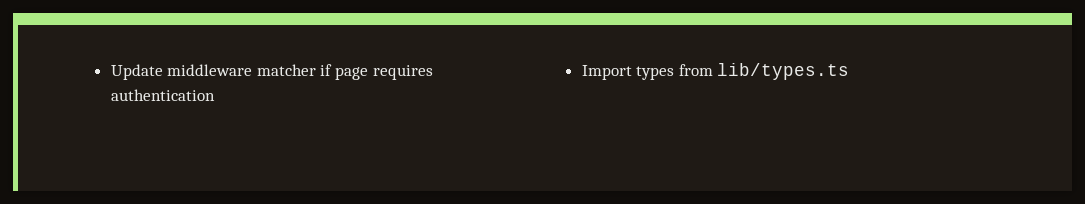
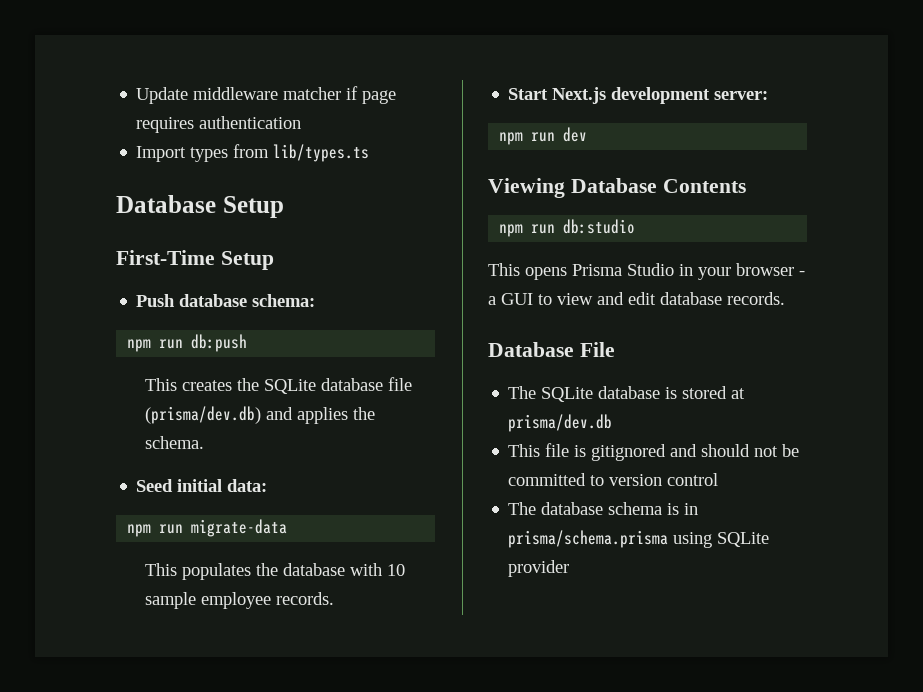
+ Database Setup
+ First-Time Setup
+ Push database schema:
+ npm run db:push
+ This creates the SQLite database file (prisma/dev.db) and applies the schema.
+ Seed initial data:
+ npm run migrate-data
+ This populates the database with 10 sample employee records.
+ Start Next.js development server:
+ npm run dev
+ Viewing Database Contents
+ npm run db:studio
+ This opens Prisma Studio in your browser - a GUI to view and edit database records.
+ Database File
+ The SQLite database is stored at prisma/dev.db
+ This file is gitignored and should not be committed to version control
+ The database schema is in prisma/schema.prisma using SQLite provider

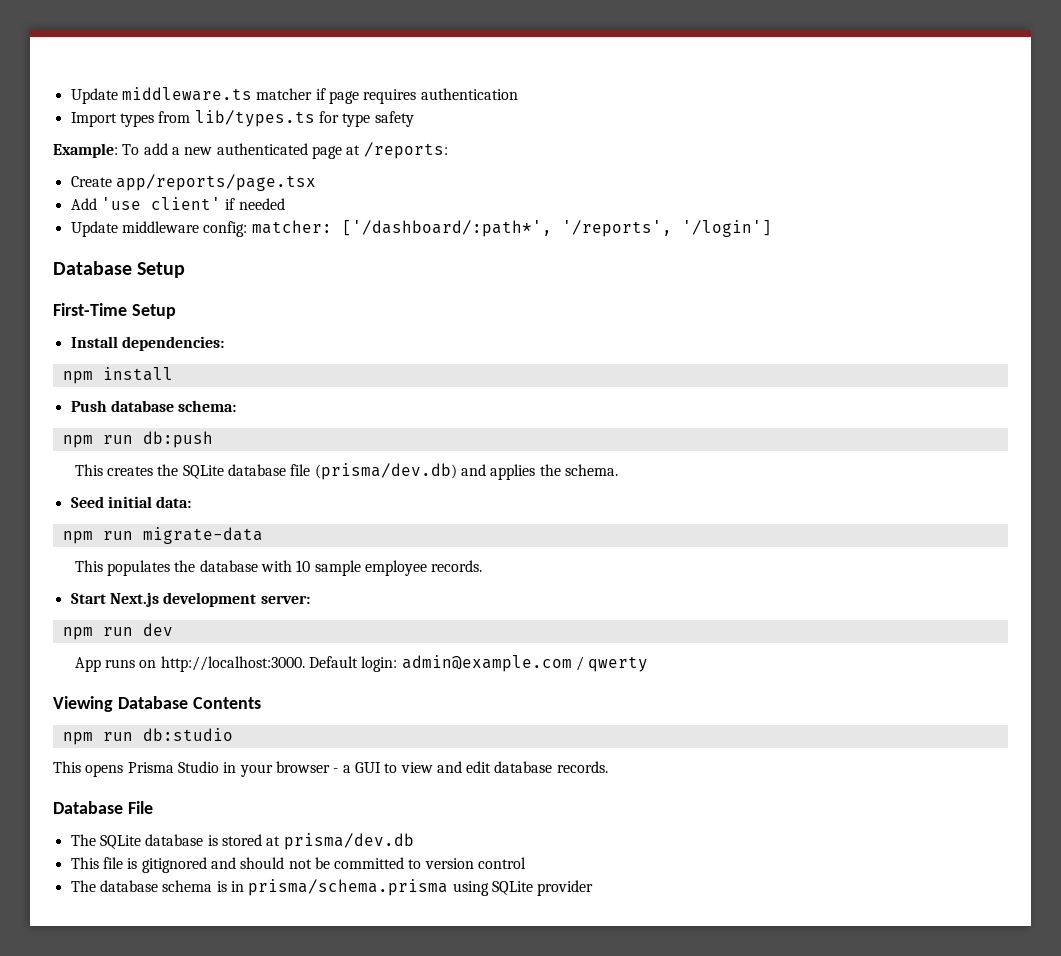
- Update middleware matcher if page requires authentication
+ Update middleware.ts matcher if page requires authentication
- Import types from lib/types.ts
+ Import types from lib/types.ts for type safety
+ Example: To add a new authenticated page at /reports:
+ Create app/reports/page.tsx
+ Add 'use client' if needed
+ Update middleware config: matcher: ['/dashboard/:path*', '/reports', '/login']
+ Install dependencies:
+ npm install
+ App runs on http://localhost:3000. Default login: admin@example.com / qwerty

